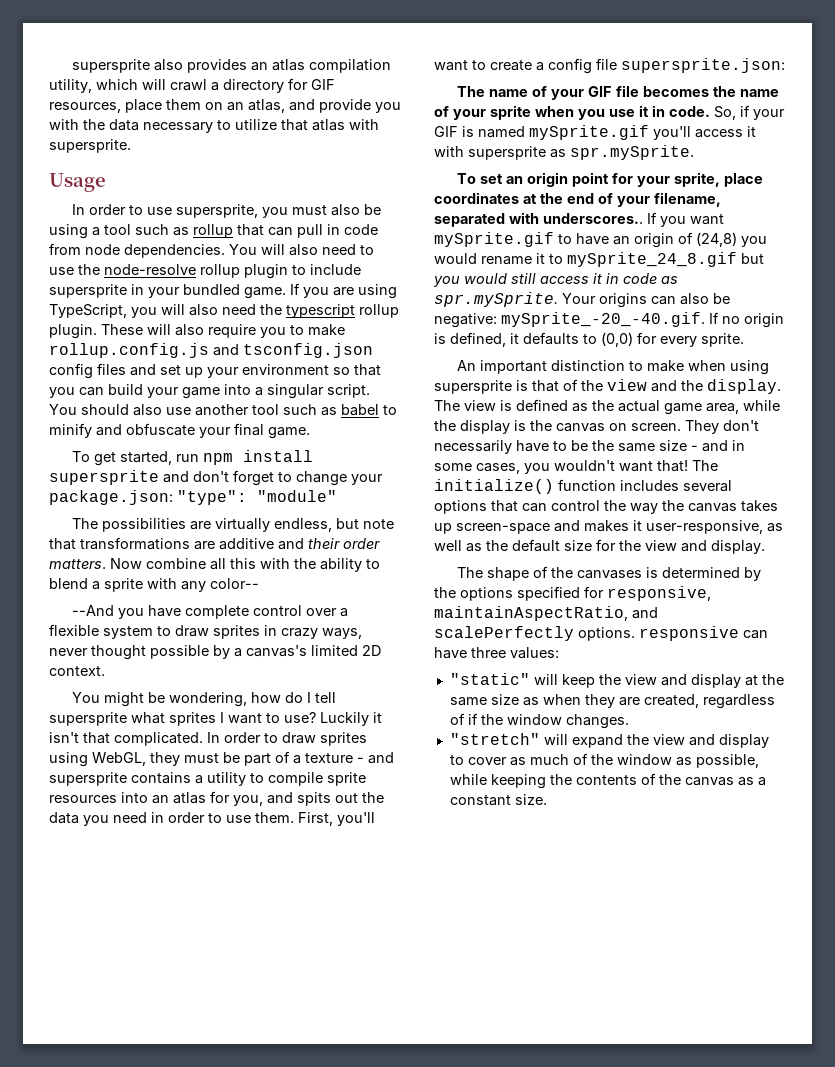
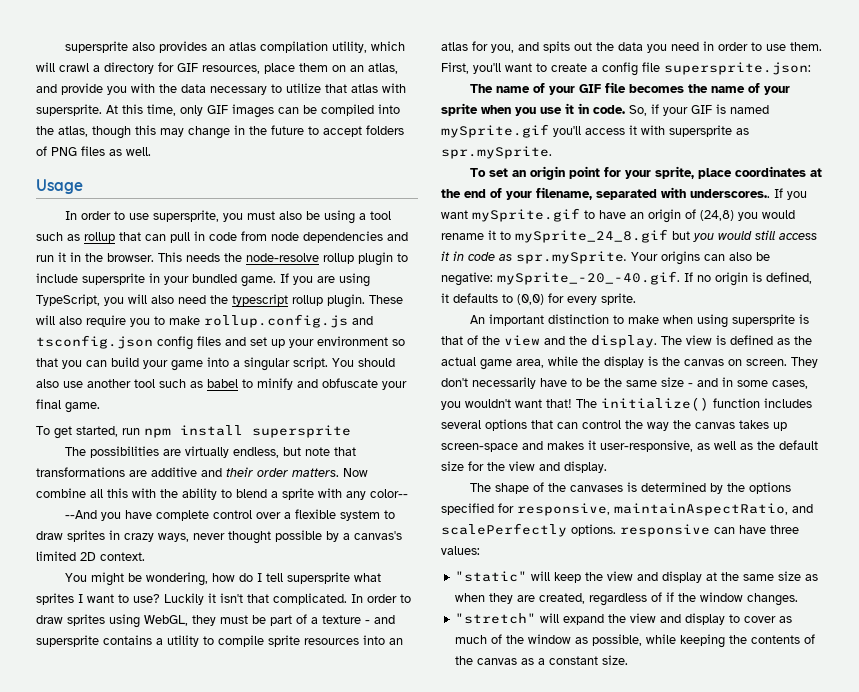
+ At this time, only GIF images can be compiled into the atlas, though this may change in the future to accept folders of PNG files as well.
- In order to use supersprite, you must also be using a tool such as rollup that can pull in code from node dependencies. You will also need to use the node-resolve rollup plugin to include supersprite in your bundled game.
+ In order to use supersprite, you must also be using a tool such as rollup that can pull in code from node dependencies and run it in the browser. This needs the node-resolve rollup plugin to include supersprite in your bundled game.
- To get started, run npm install supersprite and don't forget to change your package.json: "type": "module"
+ To get started, run npm install supersprite

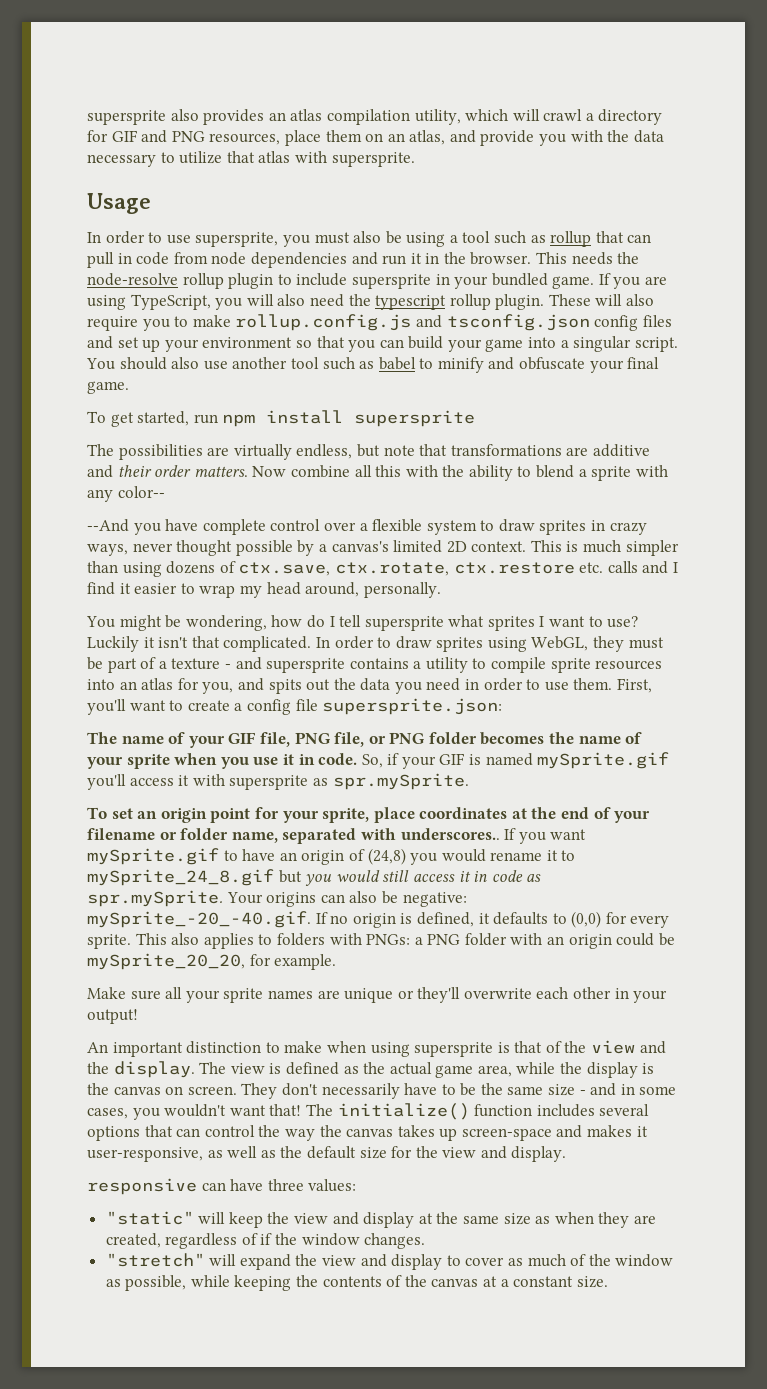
- supersprite also provides an atlas compilation utility, which will crawl a directory for GIF resources, place them on an atlas, and provide you with the data necessary to utilize that atlas with supersprite. At this time, only GIF images can be compiled into the atlas, though this may change in the future to accept folders of PNG files as well.
+ supersprite also provides an atlas compilation utility, which will crawl a directory for GIF and PNG resources, place them on an atlas, and provide you with the data necessary to utilize that atlas with supersprite.
+ This is much simpler than using dozens of ctx.save, ctx.rotate, ctx.restore etc. calls and I find it easier to wrap my head around, personally.
- The name of your GIF file becomes the name of your sprite when you use it in code.
+ The name of your GIF file, PNG file, or PNG folder becomes the name of your sprite when you use it in code.
- To set an origin point for your sprite, place coordinates at the end of your filename, separated with underscores..
+ To set an origin point for your sprite, place coordinates at the end of your filename or folder name, separated with underscores..
+ This also applies to folders with PNGs: a PNG folder with an origin could be mySprite_20_20, for example.
+ Make sure all your sprite names are unique or they'll overwrite each other in your output!
- The shape of the canvases is determined by the options specified for responsive, maintainAspectRatio, and scalePerfectly options. responsive can have three values:
+ responsive can have three values:
- "stretch" will expand the view and display to cover as much of the window as possible, while keeping the contents of the canvas as a constant size.
+ "stretch" will expand the view and display to cover as much of the window as possible, while keeping the contents of the canvas at a constant size.

